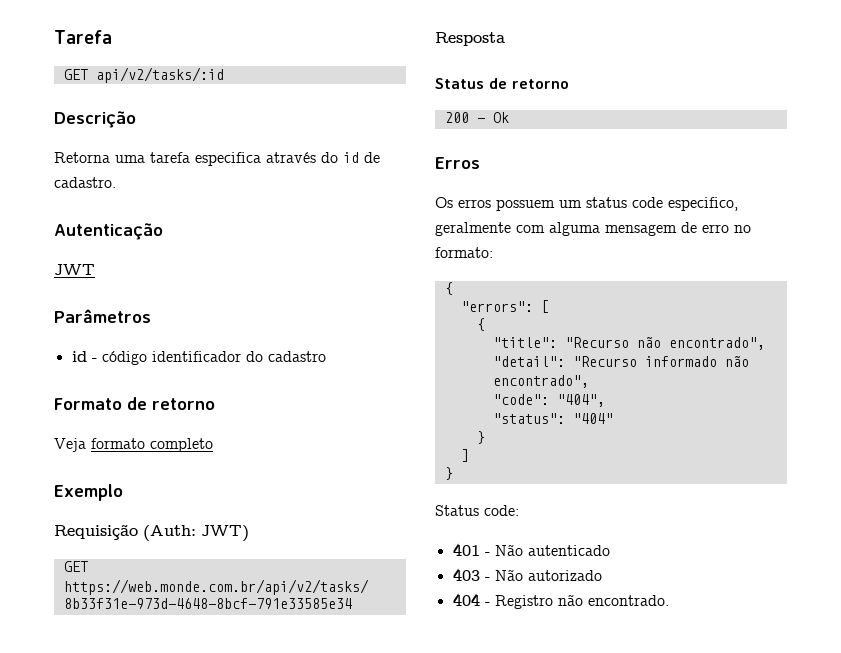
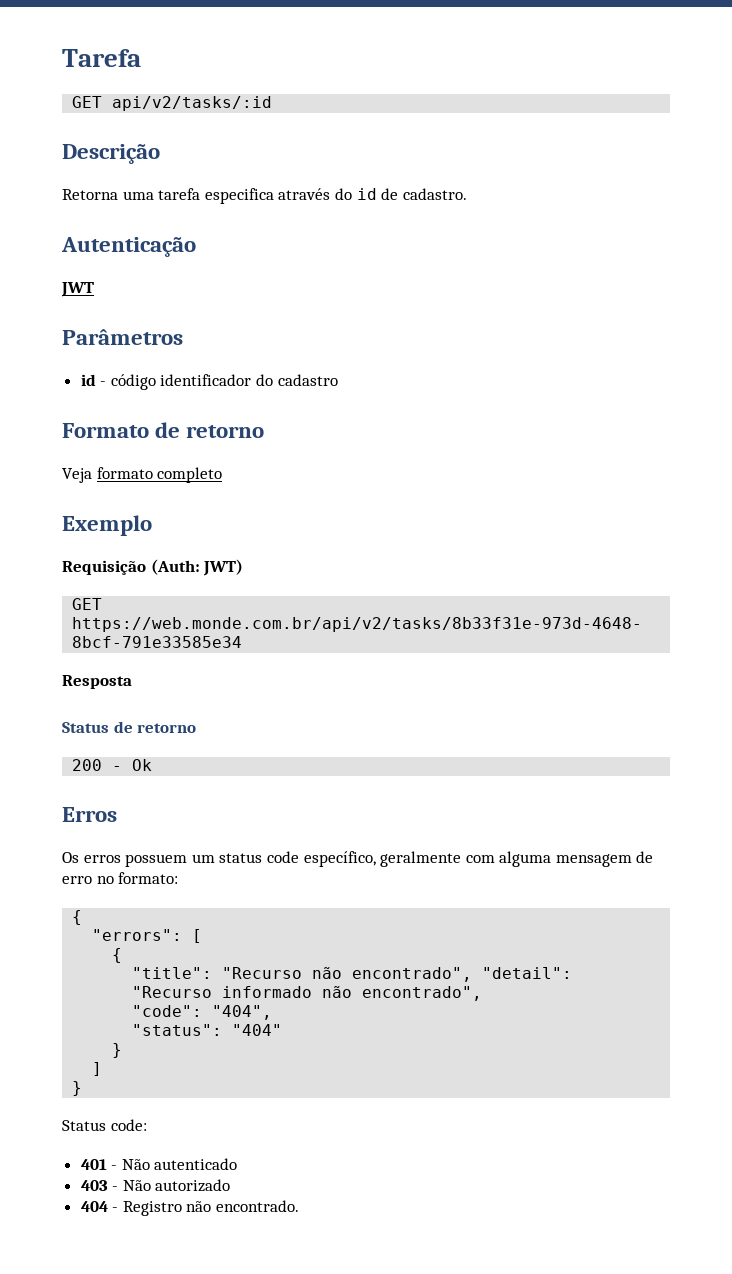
- Os erros possuem um status code especifico, geralmente com alguma mensagem de erro no formato:
+ Os erros possuem um status code específico, geralmente com alguma mensagem de erro no formato:

